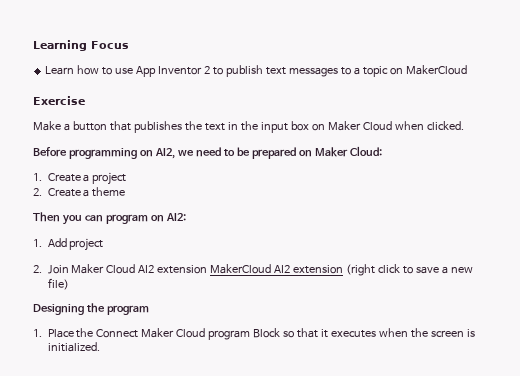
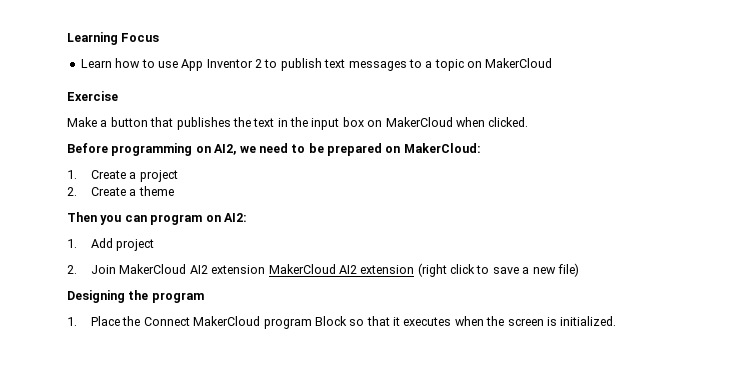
- Make a button that publishes the text in the input box on Maker Cloud when clicked.
+ Make a button that publishes the text in the input box on MakerCloud when clicked.
- Before programming on AI2, we need to be prepared on Maker Cloud:
+ Before programming on AI2, we need to be prepared on MakerCloud:
- 2. Join Maker Cloud AI2 extension MakerCloud AI2 extension (right click to save a new file)
+ 2. Join MakerCloud AI2 extension MakerCloud AI2 extension (right click to save a new file)
- 1. Place the Connect Maker Cloud program Block so that it executes when the screen is initialized.
+ 1. Place the Connect MakerCloud program Block so that it executes when the screen is initialized.

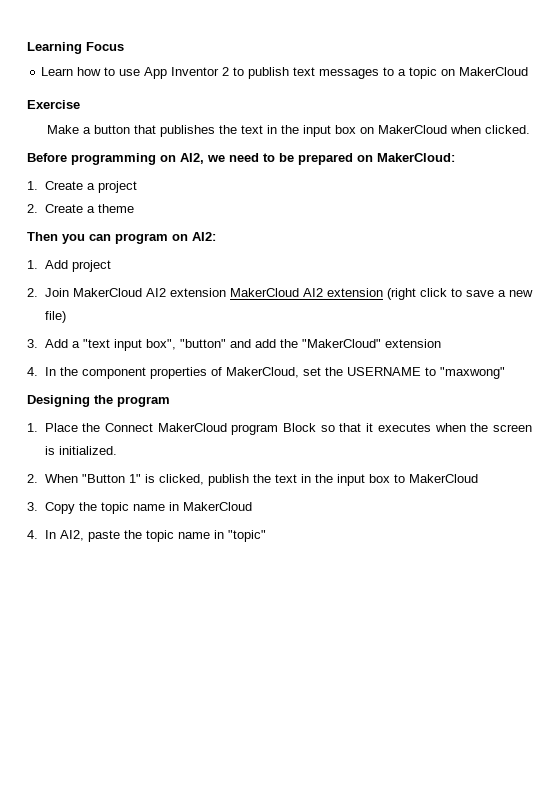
+ 3. Add a "text input box", "button" and add the "MakerCloud" extension
+ 4. In the component properties of MakerCloud, set the USERNAME to "maxwong"
+ 2. When "Button 1" is clicked, publish the text in the input box to MakerCloud
+ 3. Copy the topic name in MakerCloud
+ 4. In AI2, paste the topic name in "topic"

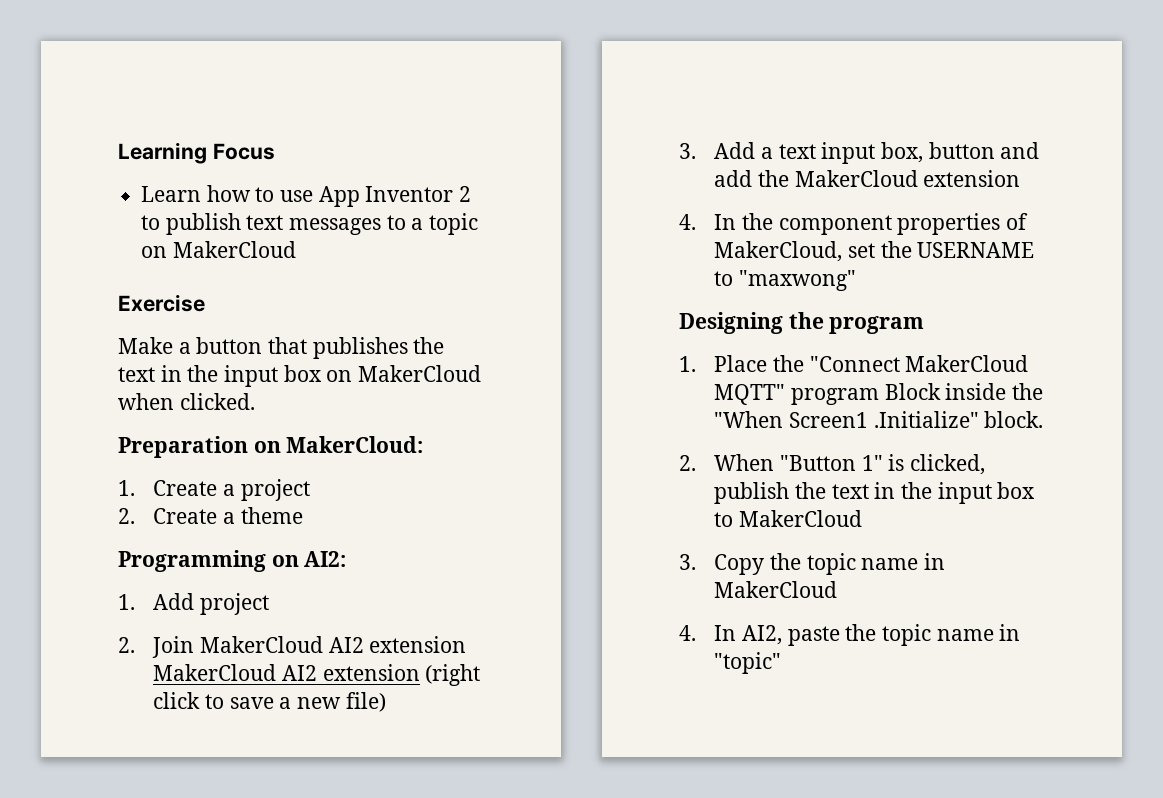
- Before programming on AI2, we need to be prepared on MakerCloud:
+ Preparation on MakerCloud:
- Then you can program on AI2:
+ Programming on AI2:
- 3. Add a "text input box", "button" and add the "MakerCloud" extension
+ 3. Add a text input box, button and add the MakerCloud extension
- 1. Place the Connect MakerCloud program Block so that it executes when the screen is initialized.
+ 1. Place the "Connect MakerCloud MQTT" program Block inside the "When Screen1 .Initialize" block.

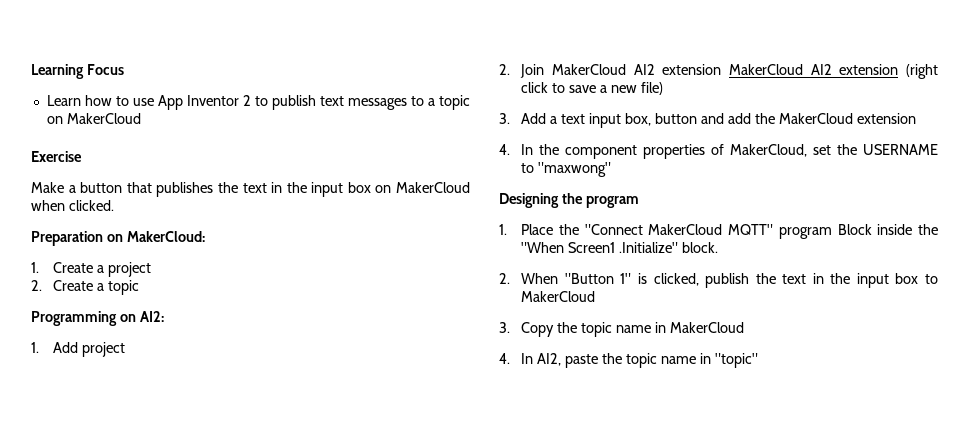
- 2. Create a theme
+ 2. Create a topic

